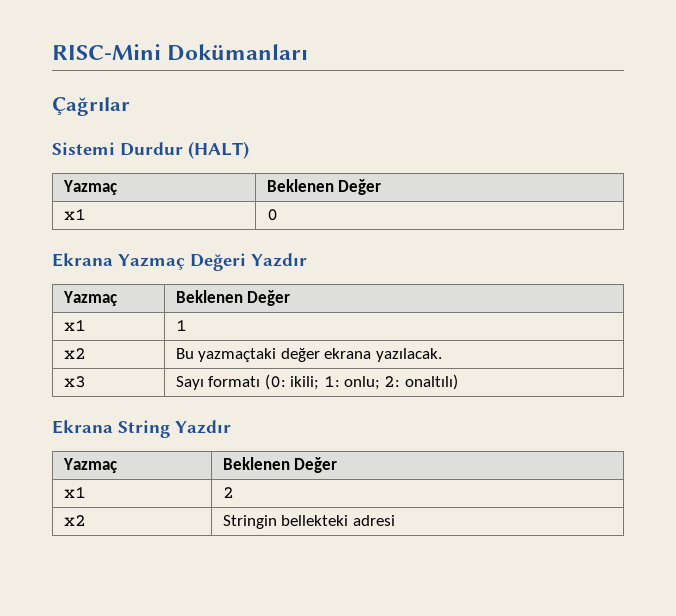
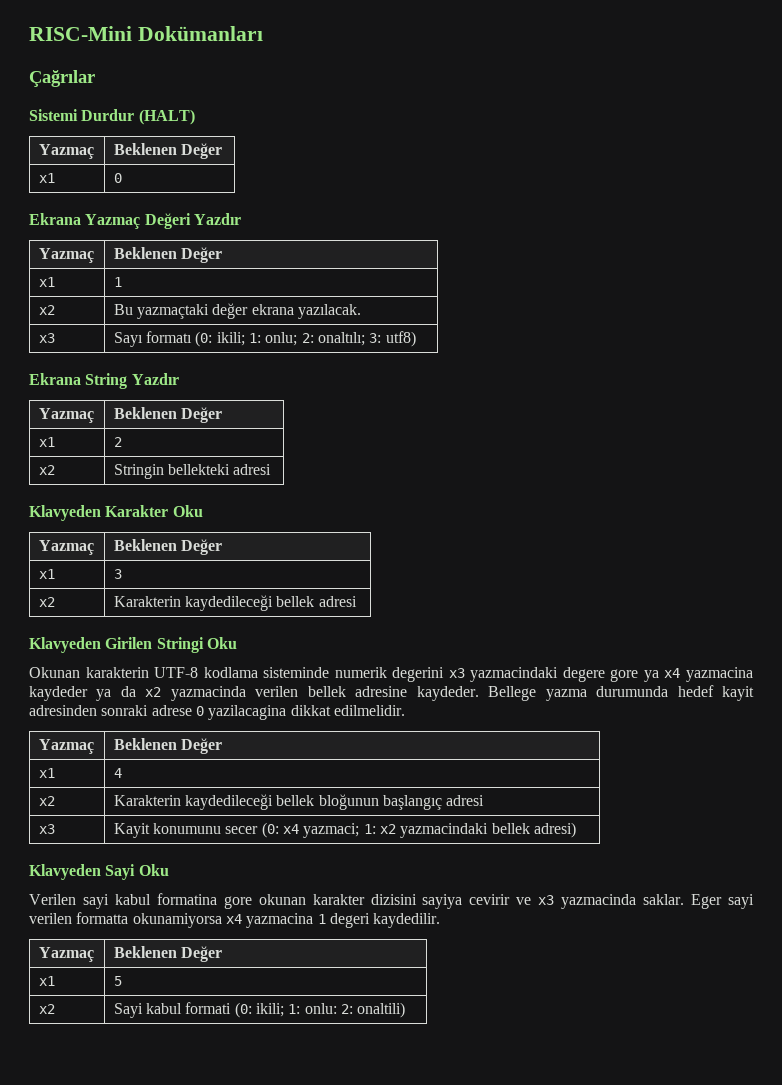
- x3 | Sayı formatı (0: ikili; 1: onlu; 2: onaltılı)
+ x3 | Sayı formatı (0: ikili; 1: onlu; 2: onaltılı; 3: utf8)
+ Klavyeden Karakter Oku
+ Yazmaç | Beklenen Değer
+ x1 | 3
+ x2 | Karakterin kaydedileceği bellek adresi
+ Klavyeden Girilen Stringi Oku
+ Okunan karakterin UTF-8 kodlama sisteminde numerik degerini x3 yazmacindaki degere gore ya x4 yazmacina kaydeder ya da x2 yazmacinda verilen bellek adresine kaydeder. Bellege yazma durumunda hedef kayit adresinden sonraki adrese 0 yazilacagina dikkat edilmelidir.
+ Yazmaç | Beklenen Değer
+ x1 | 4
+ x2 | Karakterin kaydedileceği bellek bloğunun başlangıç adresi
+ x3 | Kayit konumunu secer (0: x4 yazmaci; 1: x2 yazmacindaki bellek adresi)
+ Klavyeden Sayi Oku
+ Verilen sayi kabul formatina gore okunan karakter dizisini sayiya cevirir ve x3 yazmacinda saklar. Eger sayi verilen formatta okunamiyorsa x4 yazmacina 1 degeri kaydedilir.
+ Yazmaç | Beklenen Değer
+ x1 | 5
+ x2 | Sayi kabul formati (0: ikili; 1: onlu: 2: onaltili)

